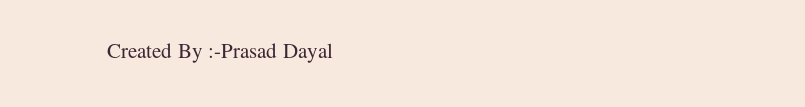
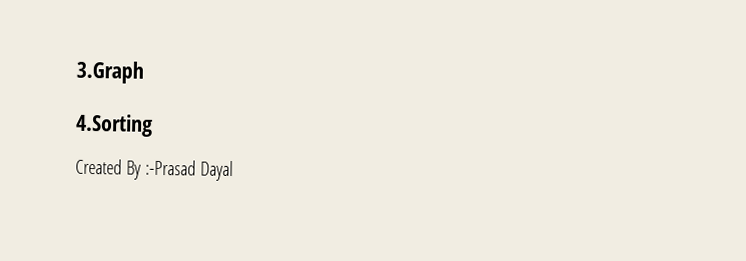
+ 3.Graph
+ 4.Sorting

